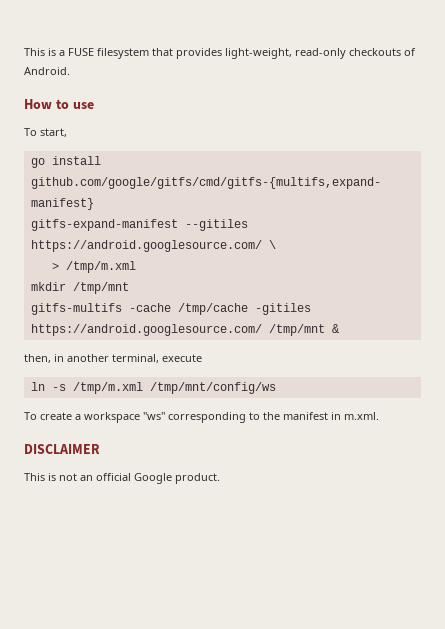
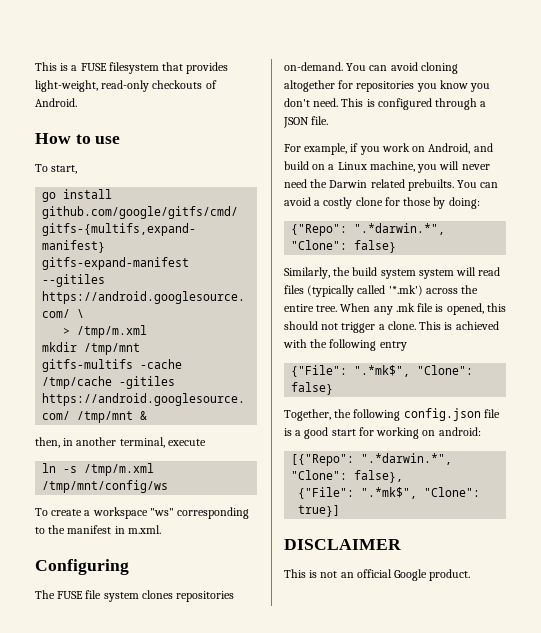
+ Configuring
+ The FUSE file system clones repositories on-demand. You can avoid cloning altogether for repositories you know you don't need. This is configured through a JSON file.
+ For example, if you work on Android, and build on a Linux machine, you will never need the Darwin related prebuilts. You can avoid a costly clone for those by doing:
+ {"Repo": ".*darwin.*", "Clone": false}
+ Similarly, the build system system will read files (typically called '*.mk') across the entire tree. When any .mk file is opened, this should not trigger a clone. This is achieved with the following entry
+ {"File": ".*mk$", "Clone": false}
+ Together, the following config.json file is a good start for working on android:
+ [{"Repo": ".*darwin.*", "Clone": false},
+ {"File": ".*mk$", "Clone": true}]

